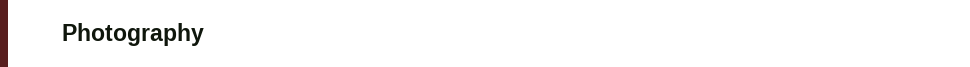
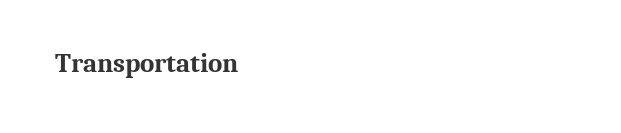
- Photography
+ Transportation

